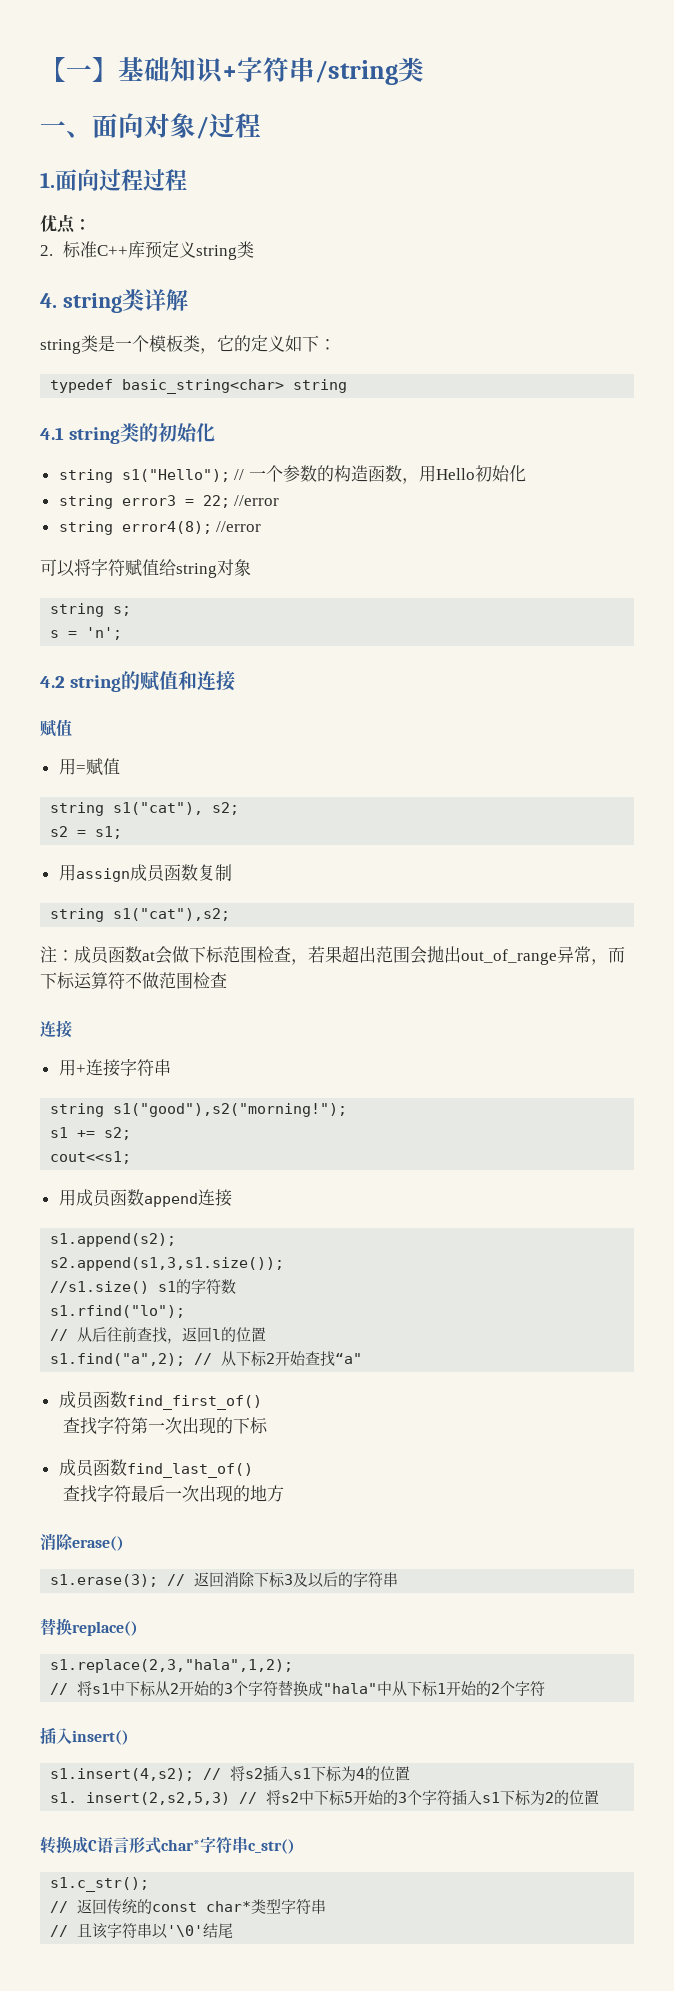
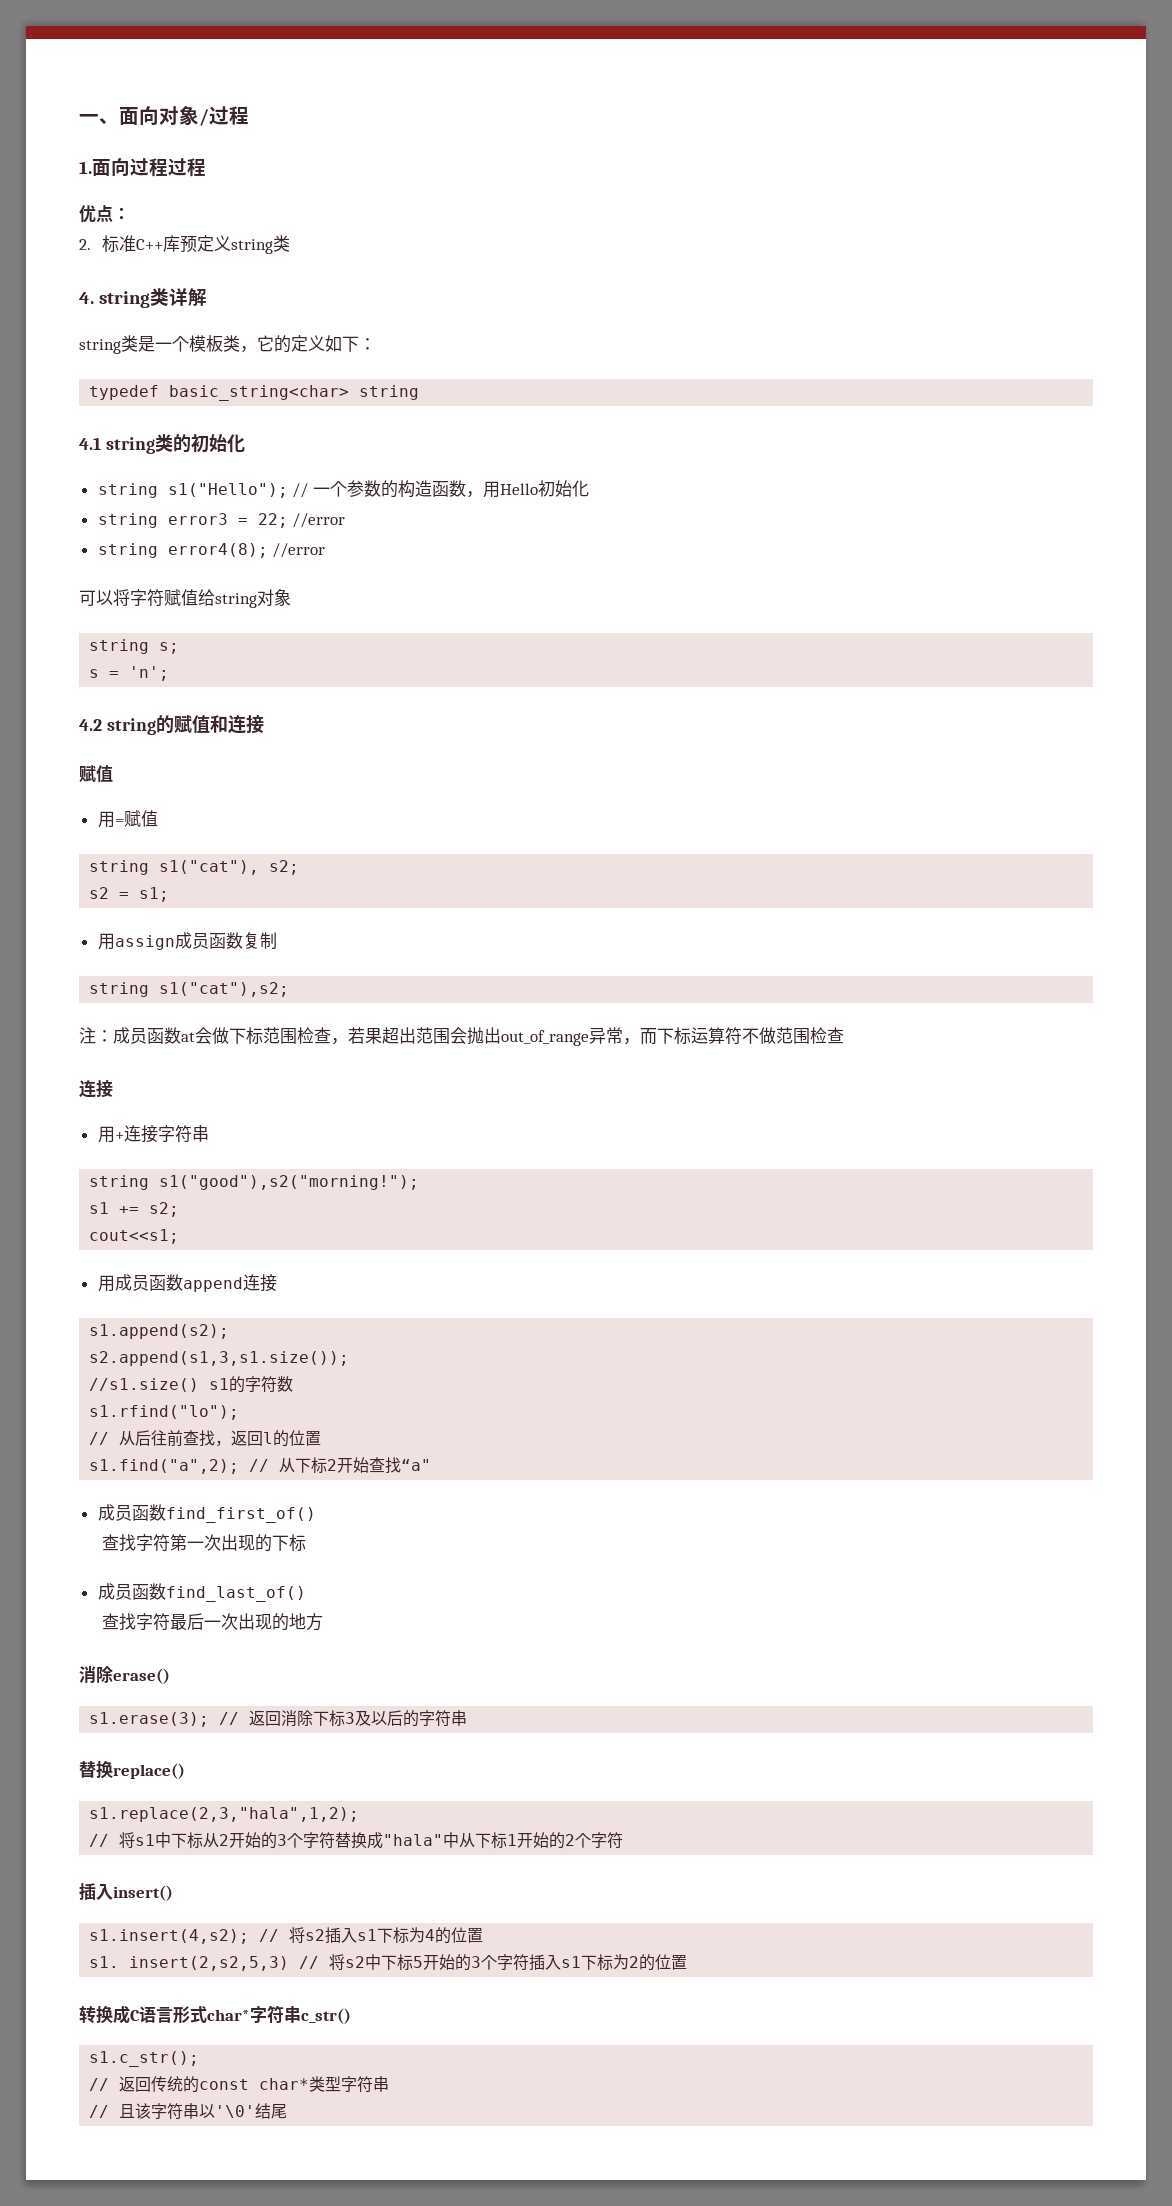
- 【一】基础知识+字符串/string类

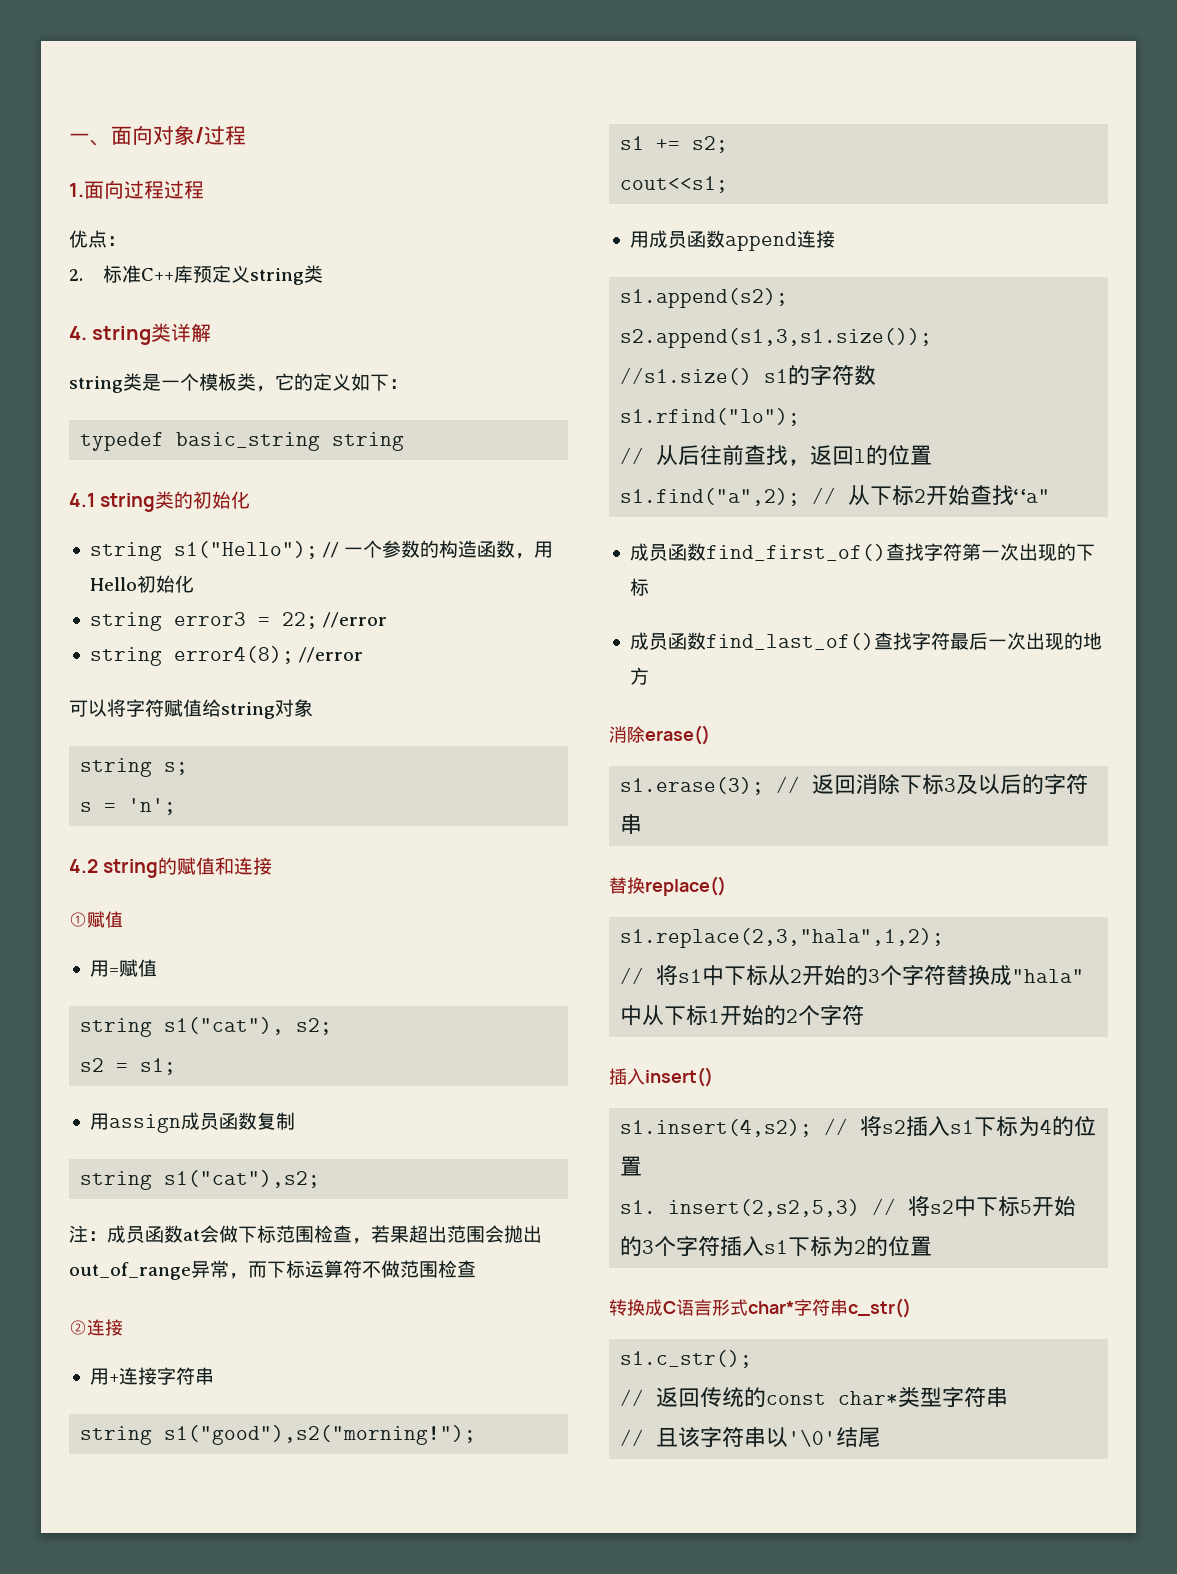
- typedef basic_string<char> string
+ typedef basic_string string
  4.2 string的赋值和连接
- 赋值
+ ①赋值
  注：成员函数at会做下标范围检查，若果超出范围会抛出out_of_range异常，而下标运算符不做范围检查
- 连接
+ ②连接
- 成员函数find_first_of()
- 查找字符第一次出现的下标
+ 成员函数find_first_of()查找字符第一次出现的下标
- 成员函数find_last_of()
- 查找字符最后一次出现的地方
+ 成员函数find_last_of()查找字符最后一次出现的地方

